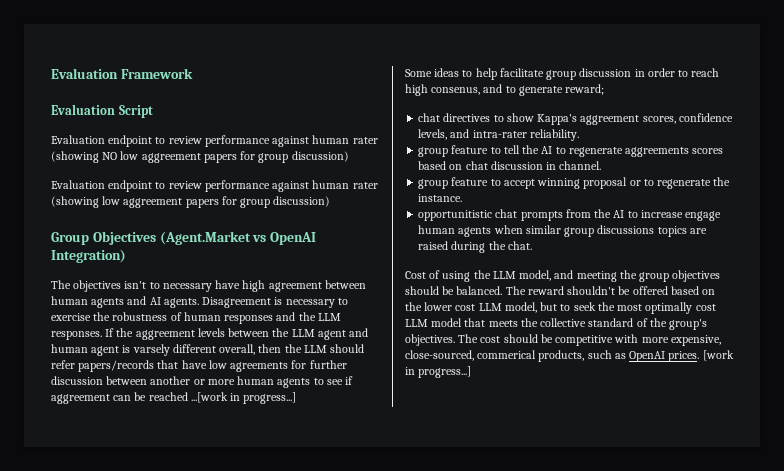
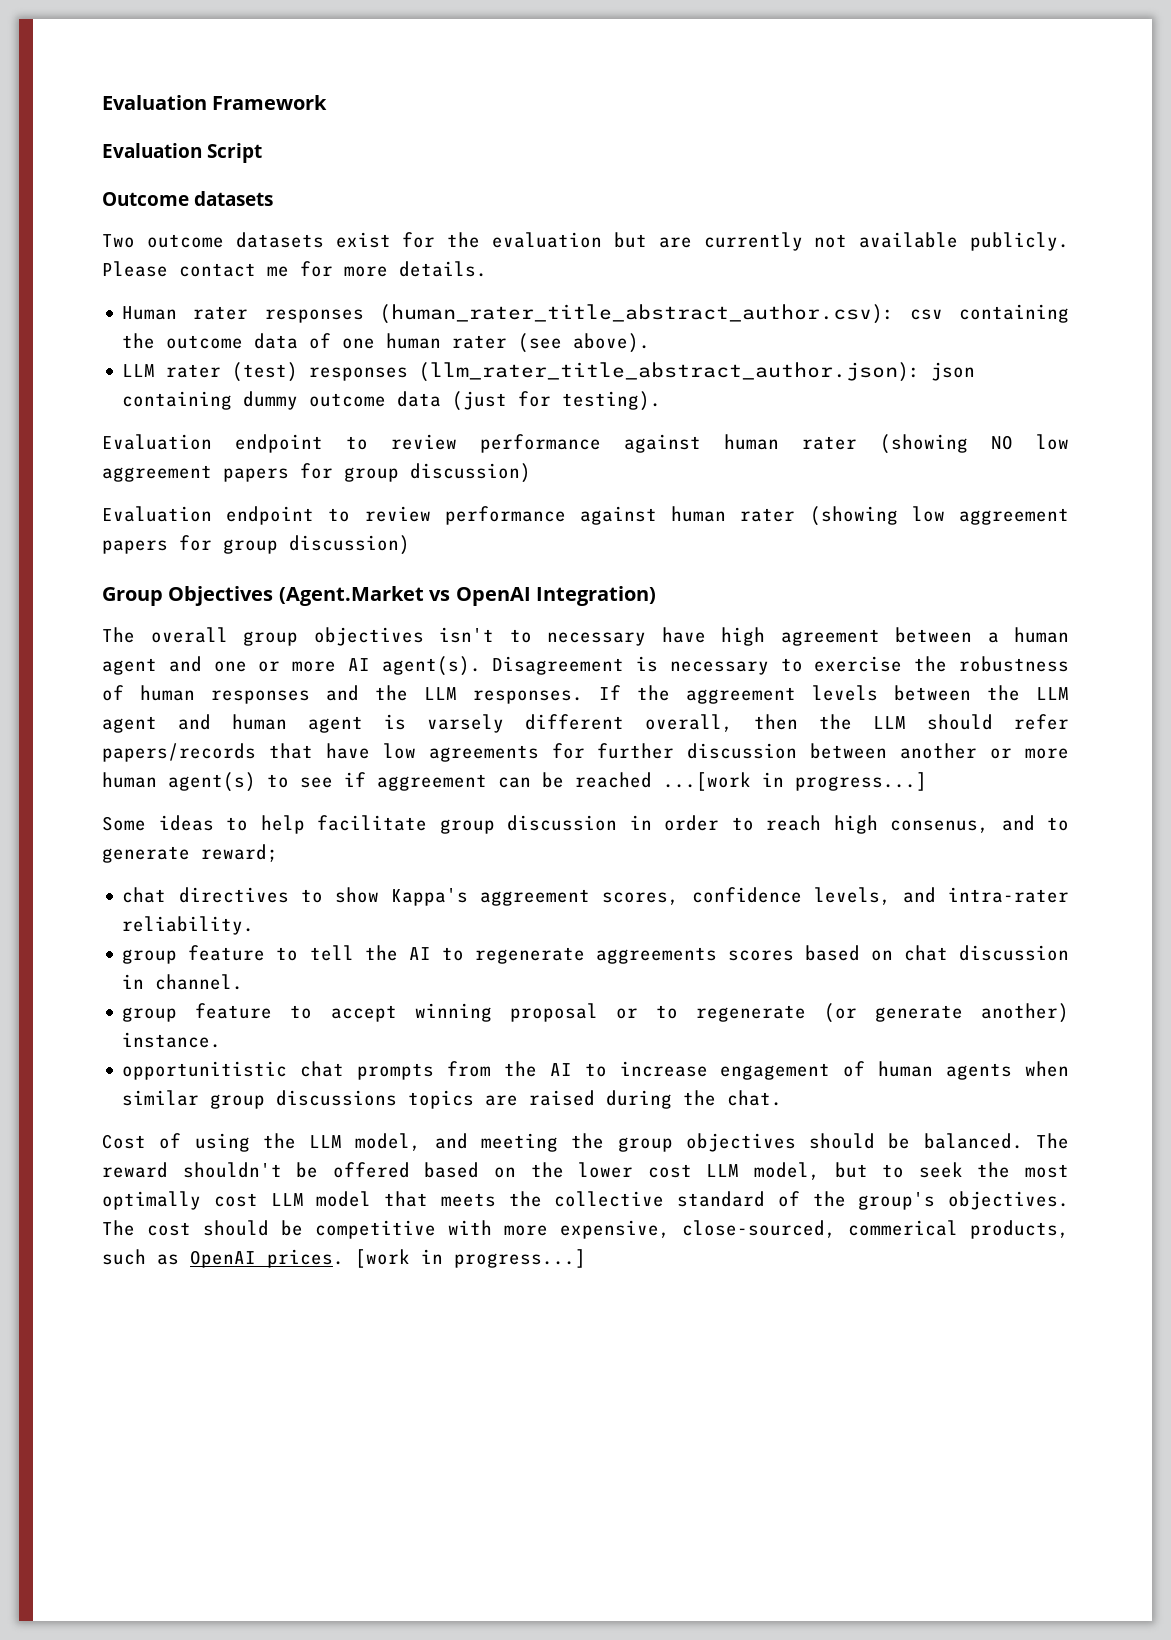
+ Outcome datasets
+ Two outcome datasets exist for the evaluation but are currently not available publicly. Please contact me for more details.
+ Human rater responses (human_rater_title_abstract_author.csv): csv containing the outcome data of one human rater (see above).
+ LLM rater (test) responses (llm_rater_title_abstract_author.json): json containing dummy outcome data (just for testing).
- The objectives isn't to necessary have high agreement between human agents and AI agents.
+ The overall group objectives isn't to necessary have high agreement between a human agent and one or more AI agent(s).
- If the aggreement levels between the LLM agent and human agent is varsely different overall, then the LLM should refer papers/records that have low agreements for further discussion between another or more human agents to see if aggreement can be reached ...[work in progress...]
+ If the aggreement levels between the LLM agent and human agent is varsely different overall, then the LLM should refer papers/records that have low agreements for further discussion between another or more human agent(s) to see if aggreement can be reached ...[work in progress...]
- group feature to accept winning proposal or to regenerate the instance.
+ group feature to accept winning proposal or to regenerate (or generate another) instance.
- opportunitistic chat prompts from the AI to increase engage human agents when similar group discussions topics are raised during the chat.
+ opportunitistic chat prompts from the AI to increase engagement of human agents when similar group discussions topics are raised during the chat.

